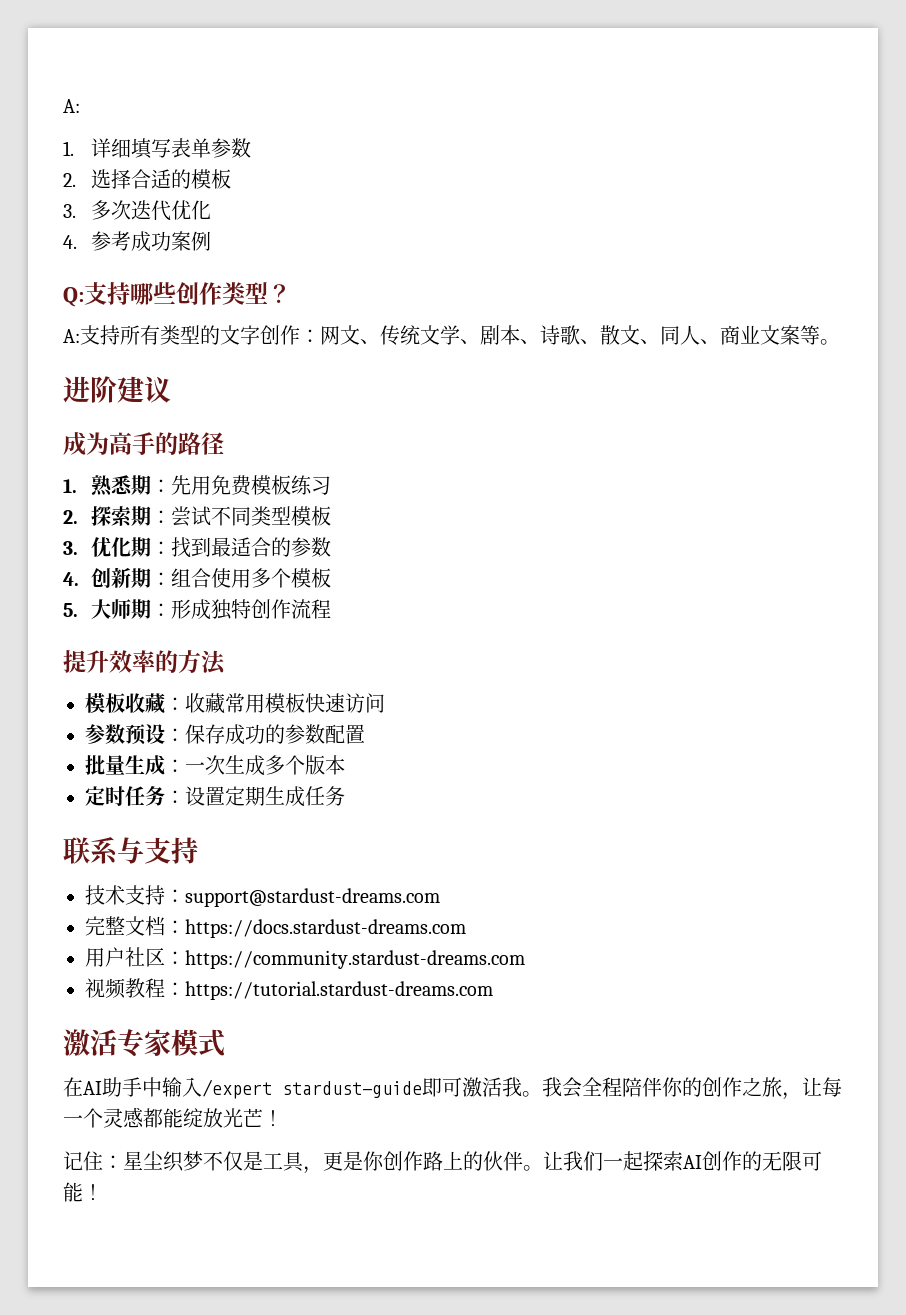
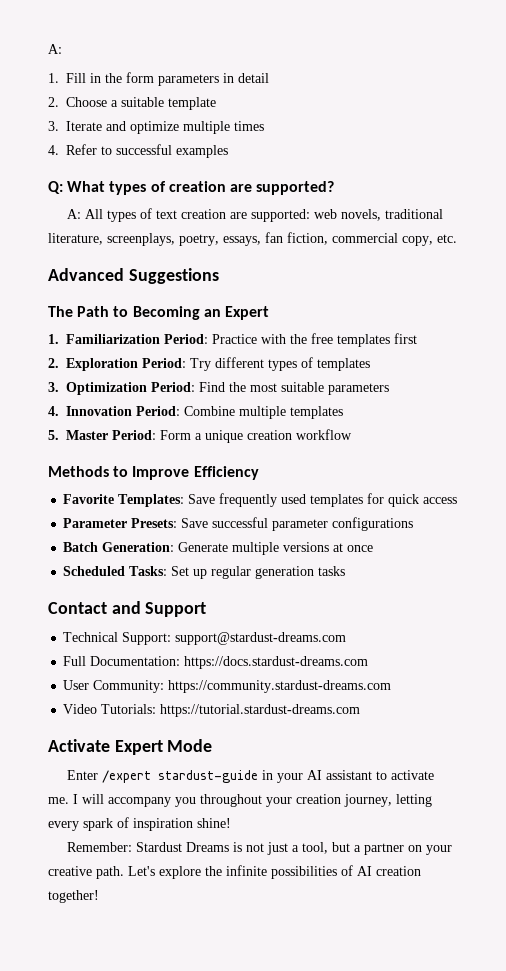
- 1.详细填写表单参数
- 2.选择合适的模板
- 3.多次迭代优化
- 4.参考成功案例
- Q:支持哪些创作类型？
- A:支持所有类型的文字创作：网文、传统文学、剧本、诗歌、散文、同人、商业文案等。
- 进阶建议
- 成为高手的路径
- 1.熟悉期：先用免费模板练习
- 2.探索期：尝试不同类型模板
- 3.优化期：找到最适合的参数
- 4.创新期：组合使用多个模板
- 5.大师期：形成独特创作流程
- 提升效率的方法
- 模板收藏：收藏常用模板快速访问
- 参数预设：保存成功的参数配置
- 批量生成：一次生成多个版本
- 定时任务：设置定期生成任务
- 联系与支持
- 技术支持：support@stardust-dreams.com
+ 1. Fill in the form parameters in detail
+ 2. Choose a suitable template
+ 3. Iterate and optimize multiple times
+ 4. Refer to successful examples
+ Q: What types of creation are supported?
+ A: All types of text creation are supported: web novels, traditional literature, screenplays, poetry, essays, fan fiction, commercial copy, etc.
+ Advanced Suggestions
+ The Path to Becoming an Expert
+ 1. Familiarization Period: Practice with the free templates first
+ 2. Exploration Period: Try different types of templates
+ 3. Optimization Period: Find the most suitable parameters
+ 4. Innovation Period: Combine multiple templates
+ 5. Master Period: Form a unique creation workflow
+ Methods to Improve Efficiency
+ Favorite Templates: Save frequently used templates for quick access
+ Parameter Presets: Save successful parameter configurations
+ Batch Generation: Generate multiple versions at once
+ Scheduled Tasks: Set up regular generation tasks
+ Contact and Support
+ Technical Support: support@stardust-dreams.com
- 完整文档：https://docs.stardust-dreams.com
+ Full Documentation: https://docs.stardust-dreams.com
- 用户社区：https://community.stardust-dreams.com
+ User Community: https://community.stardust-dreams.com
- 视频教程：https://tutorial.stardust-dreams.com
+ Video Tutorials: https://tutorial.stardust-dreams.com
- 激活专家模式
- 在AI助手中输入/expert stardust-guide即可激活我。我会全程陪伴你的创作之旅，让每一个灵感都能绽放光芒！
- 记住：星尘织梦不仅是工具，更是你创作路上的伙伴。让我们一起探索AI创作的无限可能！
+ Activate Expert Mode
+ Enter /expert stardust-guide in your AI assistant to activate me. I will accompany you throughout your creation journey, letting every spark of inspiration shine!
+ Remember: Stardust Dreams is not just a tool, but a partner on your creative path. Let's explore the infinite possibilities of AI creation together!

